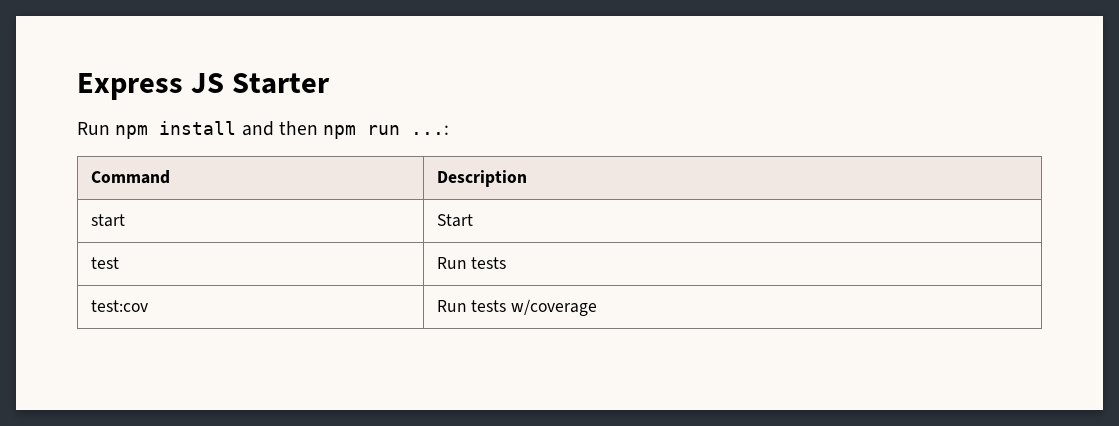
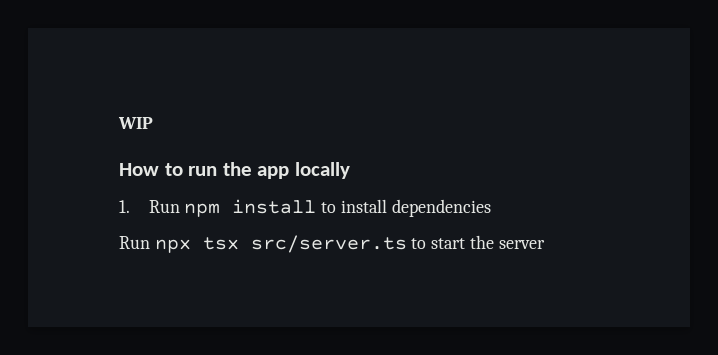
- Express JS Starter
- Run npm install and then npm run ...:
- Command | Description
- start | Start
- test | Run tests
- test:cov | Run tests w/coverage
+ WIP
+ How to run the app locally
+ 1. Run npm install to install dependencies
+ Run npx tsx src/server.ts to start the server

